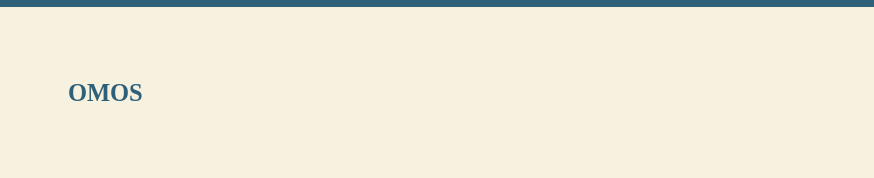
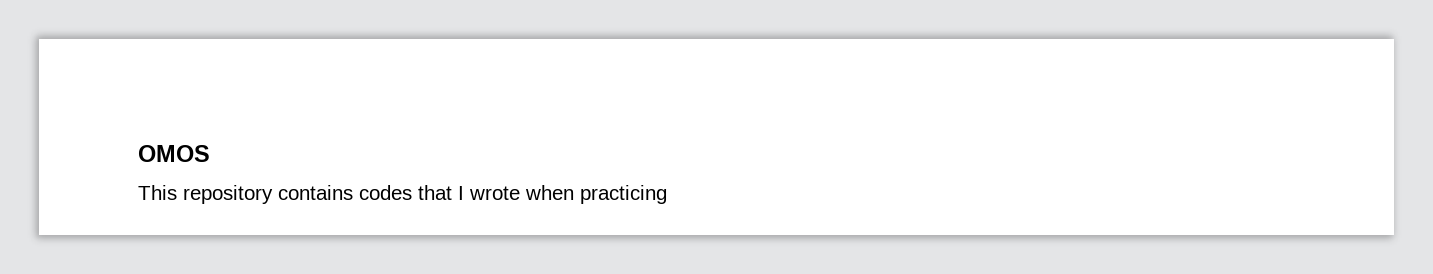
+ This repository contains codes that I wrote when practicing

